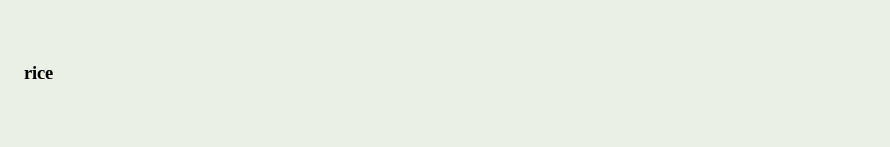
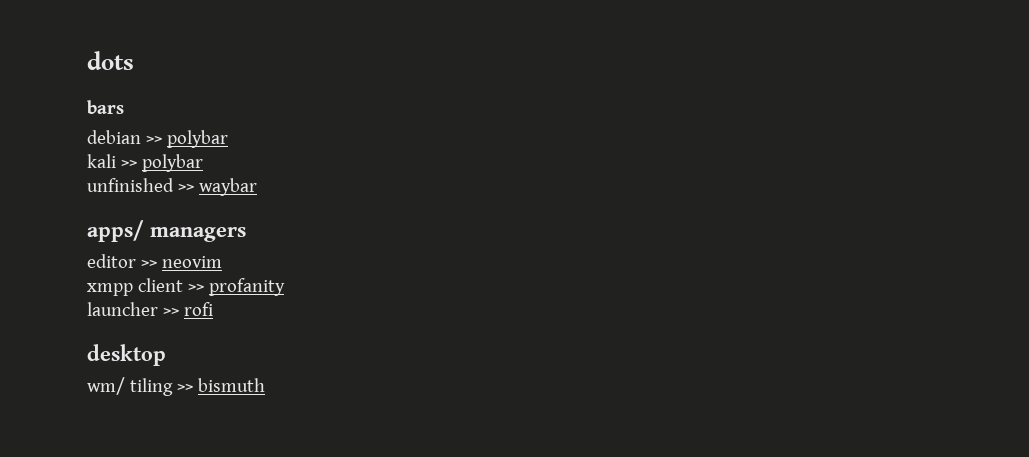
- rice
+ dots
+ bars
+ debian >> polybar
+ kali >> polybar
+ unfinished >> waybar
+ apps/ managers
+ editor >> neovim
+ xmpp client >> profanity
+ launcher >> rofi
+ desktop
+ wm/ tiling >> bismuth

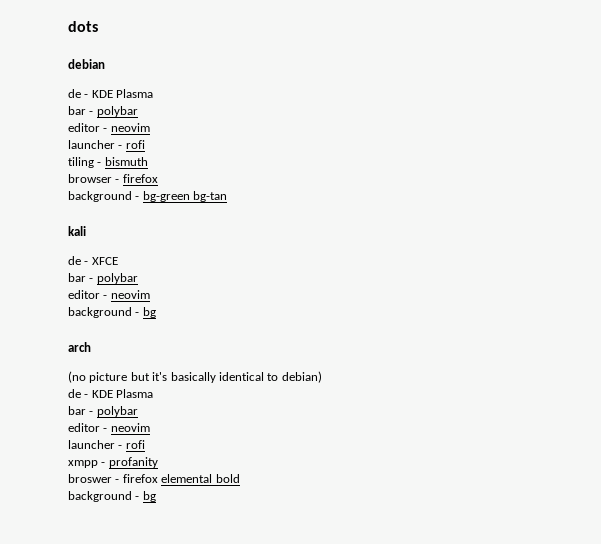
- bars
- debian >> polybar
- kali >> polybar
- unfinished >> waybar
- apps/ managers
- editor >> neovim
+ debian
+ de - KDE Plasma
+ bar - polybar
+ editor - neovim
+ launcher - rofi
+ tiling - bismuth
+ browser - firefox
+ background - bg-green bg-tan
+ kali
+ de - XFCE
+ bar - polybar
+ editor - neovim
+ background - bg
+ arch
+ (no picture but it's basically identical to debian)
+ de - KDE Plasma
+ bar - polybar
+ editor - neovim
+ launcher - rofi
- xmpp client >> profanity
+ xmpp - profanity
- launcher >> rofi
- desktop
- wm/ tiling >> bismuth
+ broswer - firefox elemental bold
+ background - bg

